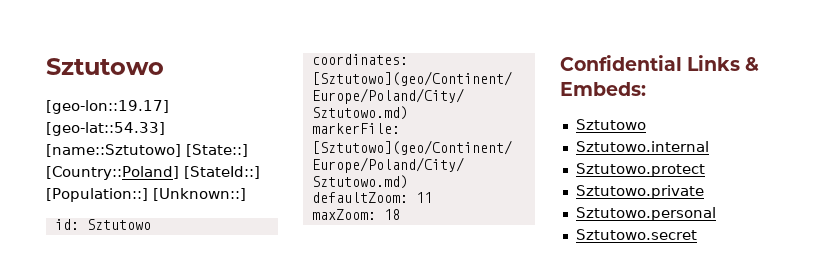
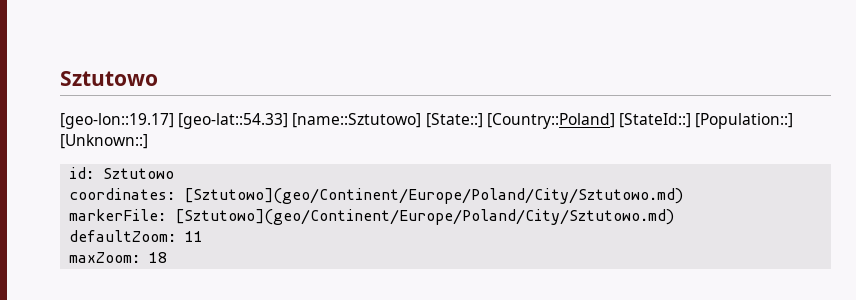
- Confidential Links & Embeds:
- Sztutowo
- Sztutowo.internal
- Sztutowo.protect
- Sztutowo.private
- Sztutowo.personal
- Sztutowo.secret

